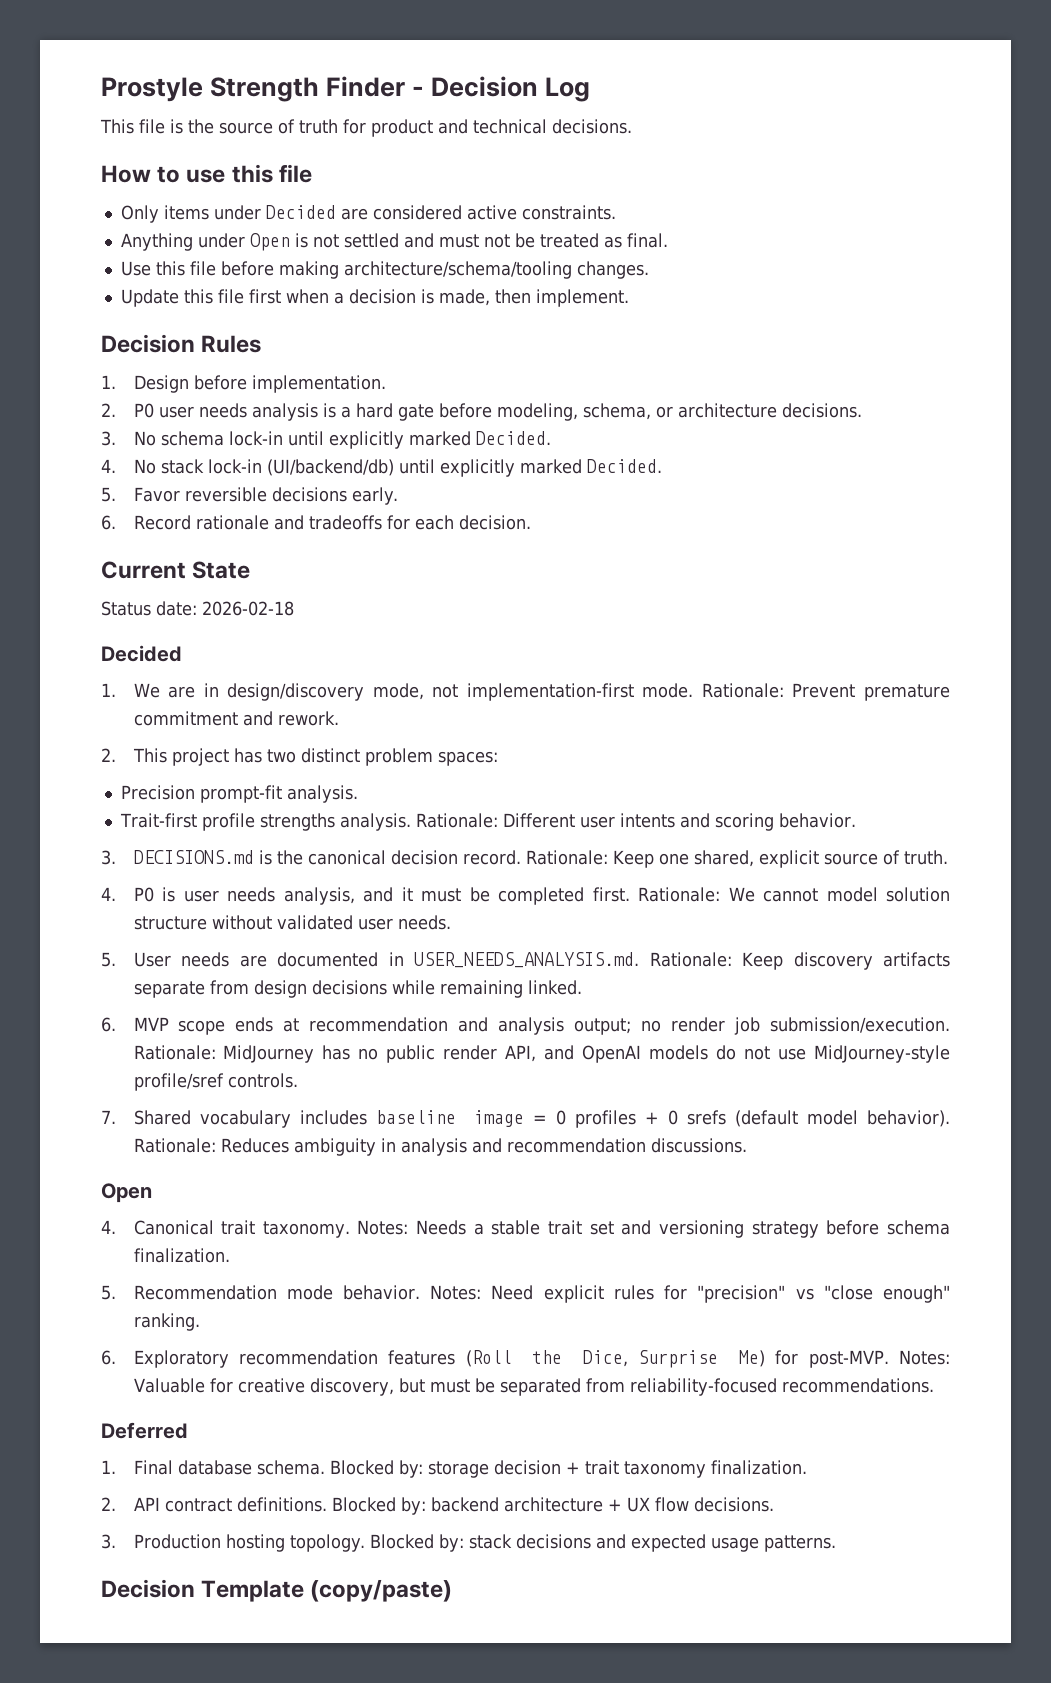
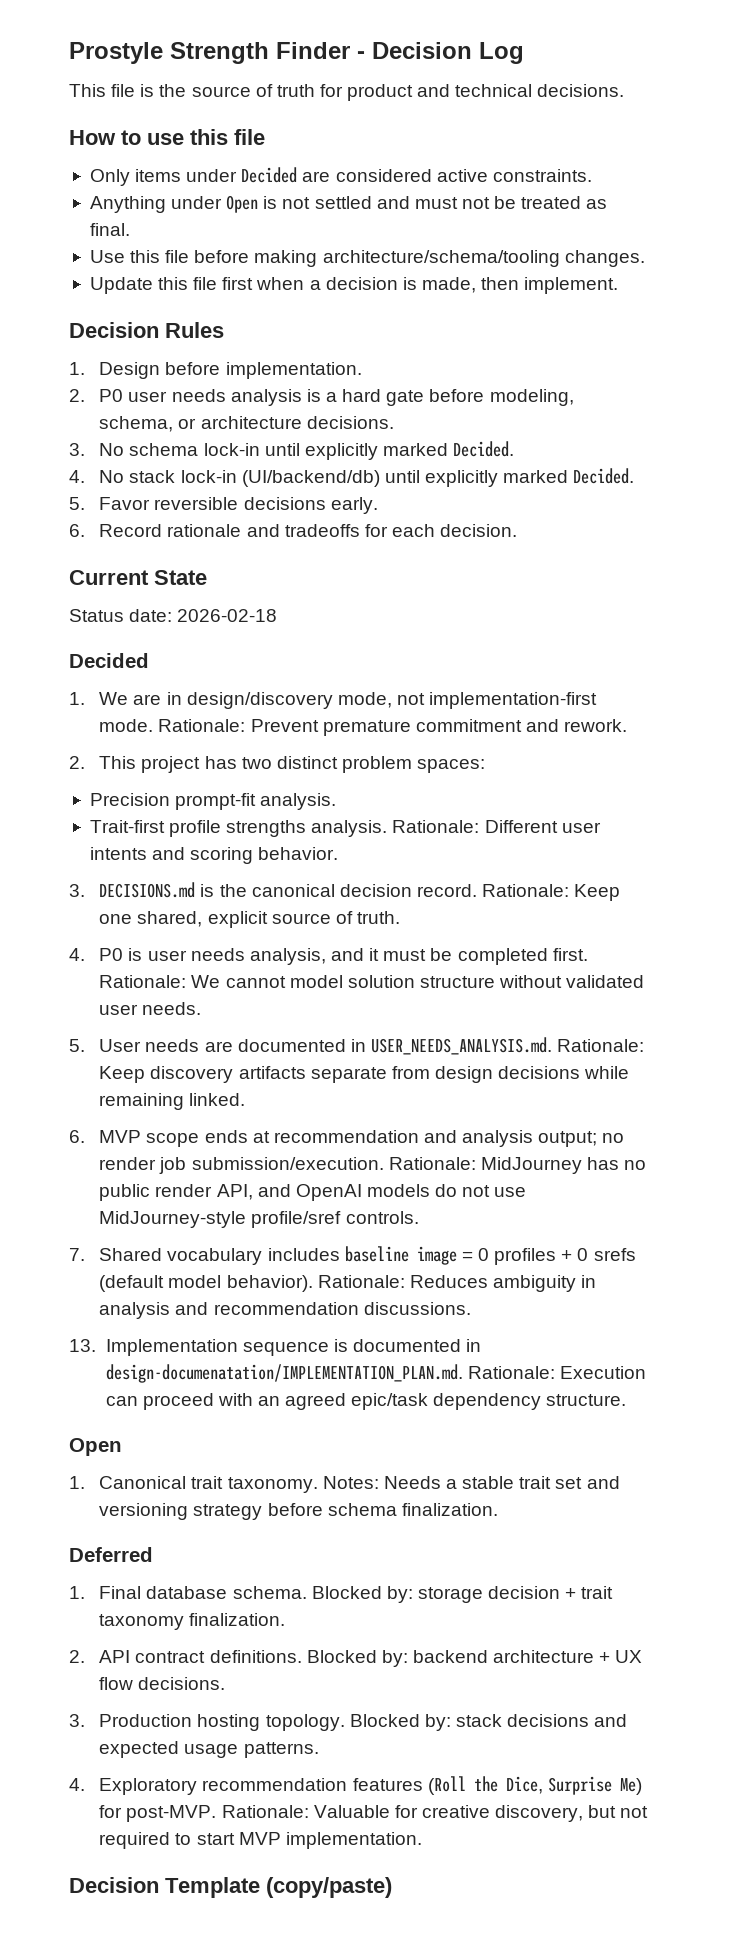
+ 13. Implementation sequence is documented in design-documenatation/IMPLEMENTATION_PLAN.md. Rationale: Execution can proceed with an agreed epic/task dependency structure.
- 4. Canonical trait taxonomy.
+ 1. Canonical trait taxonomy.
- 5. Recommendation mode behavior. Notes: Need explicit rules for "precision" vs "close enough" ranking.
- 6. Exploratory recommendation features (Roll the Dice, Surprise Me) for post-MVP. Notes: Valuable for creative discovery, but must be separated from reliability-focused recommendations.
+ 4. Exploratory recommendation features (Roll the Dice, Surprise Me) for post-MVP. Rationale: Valuable for creative discovery, but not required to start MVP implementation.

